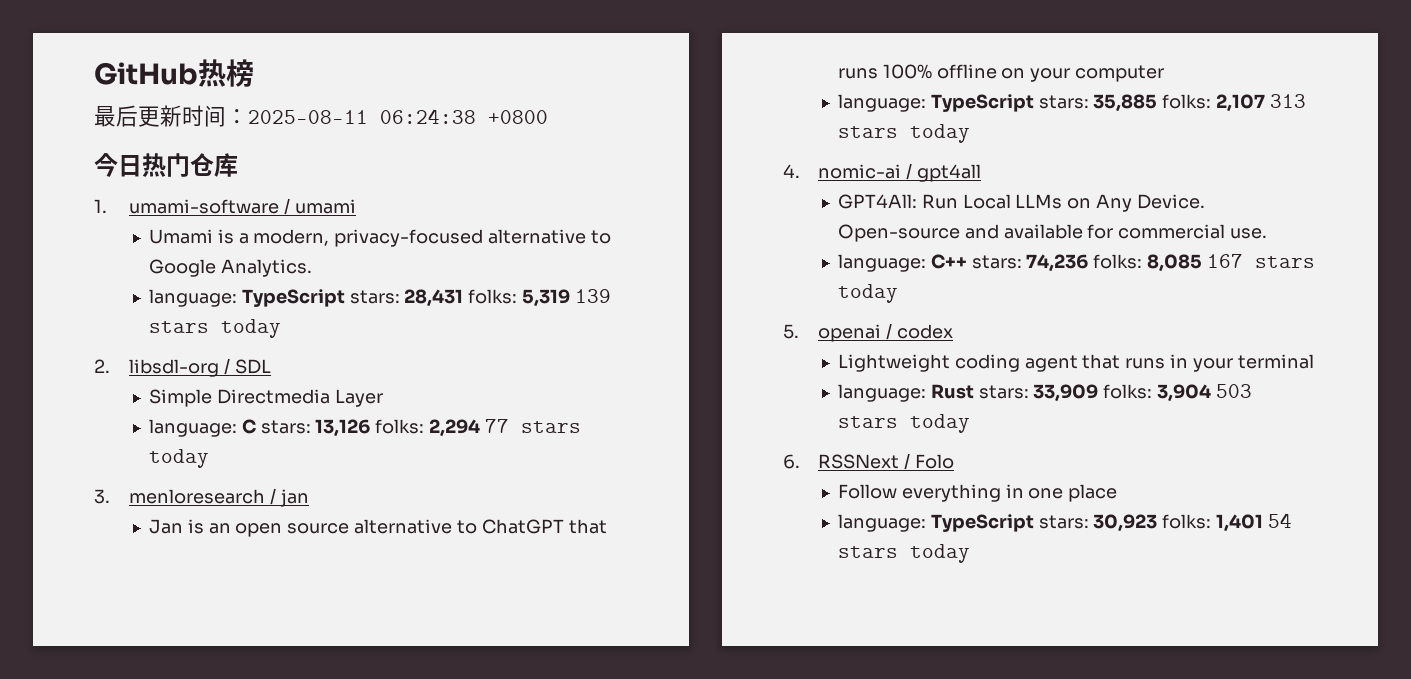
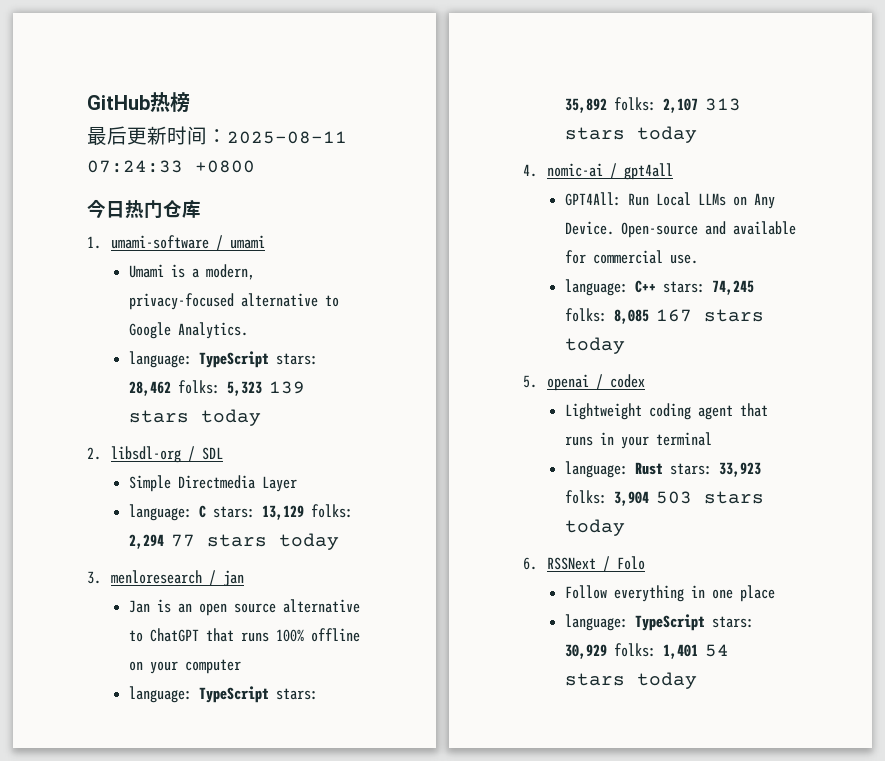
- 最后更新时间：2025-08-11 06:24:38 +0800
+ 最后更新时间：2025-08-11 07:24:33 +0800
- language: TypeScript stars: 28,431 folks: 5,319 139 stars today
+ language: TypeScript stars: 28,462 folks: 5,323 139 stars today
- language: C stars: 13,126 folks: 2,294 77 stars today
+ language: C stars: 13,129 folks: 2,294 77 stars today
- language: TypeScript stars: 35,885 folks: 2,107 313 stars today
+ language: TypeScript stars: 35,892 folks: 2,107 313 stars today
- language: C++ stars: 74,236 folks: 8,085 167 stars today
+ language: C++ stars: 74,245 folks: 8,085 167 stars today
- language: Rust stars: 33,909 folks: 3,904 503 stars today
+ language: Rust stars: 33,923 folks: 3,904 503 stars today
- language: TypeScript stars: 30,923 folks: 1,401 54 stars today
+ language: TypeScript stars: 30,929 folks: 1,401 54 stars today

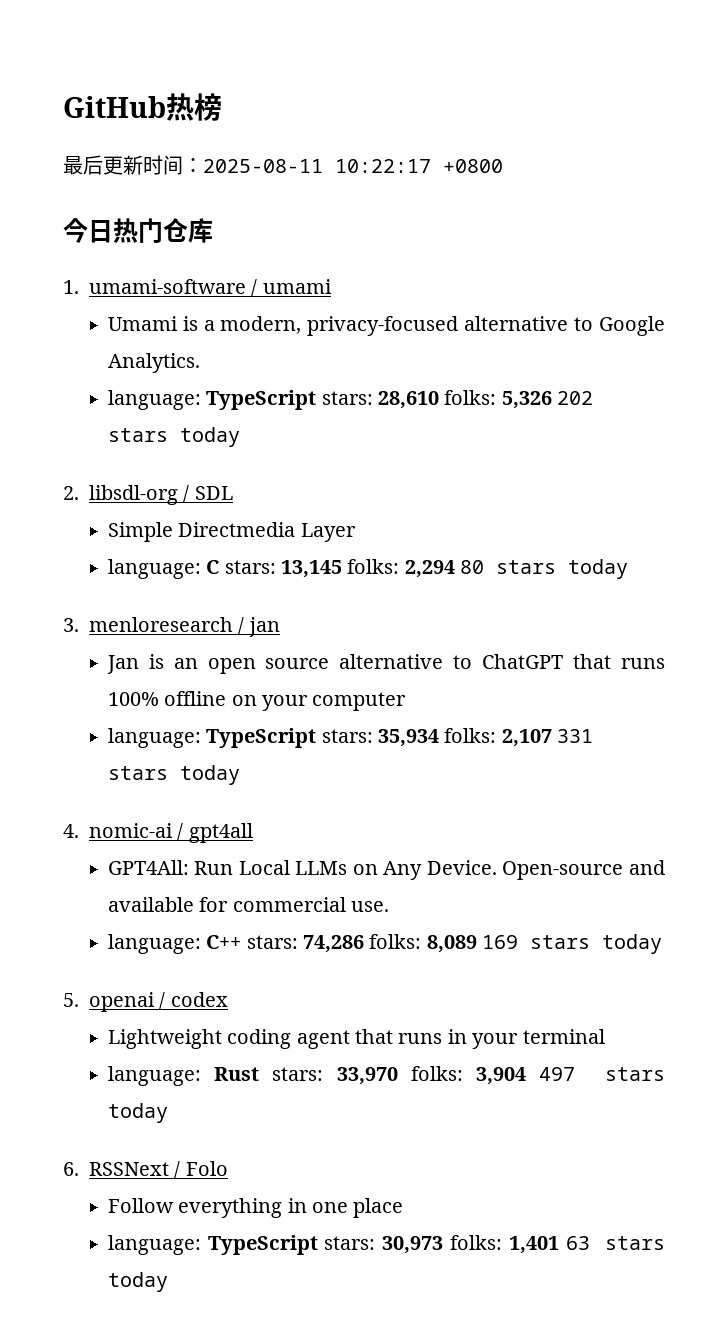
- 最后更新时间：2025-08-11 07:24:33 +0800
+ 最后更新时间：2025-08-11 10:22:17 +0800
- language: TypeScript stars: 28,462 folks: 5,323 139 stars today
+ language: TypeScript stars: 28,610 folks: 5,326 202 stars today
- language: C stars: 13,129 folks: 2,294 77 stars today
+ language: C stars: 13,145 folks: 2,294 80 stars today
- language: TypeScript stars: 35,892 folks: 2,107 313 stars today
+ language: TypeScript stars: 35,934 folks: 2,107 331 stars today
- language: C++ stars: 74,245 folks: 8,085 167 stars today
+ language: C++ stars: 74,286 folks: 8,089 169 stars today
- language: Rust stars: 33,923 folks: 3,904 503 stars today
+ language: Rust stars: 33,970 folks: 3,904 497 stars today
- language: TypeScript stars: 30,929 folks: 1,401 54 stars today
+ language: TypeScript stars: 30,973 folks: 1,401 63 stars today

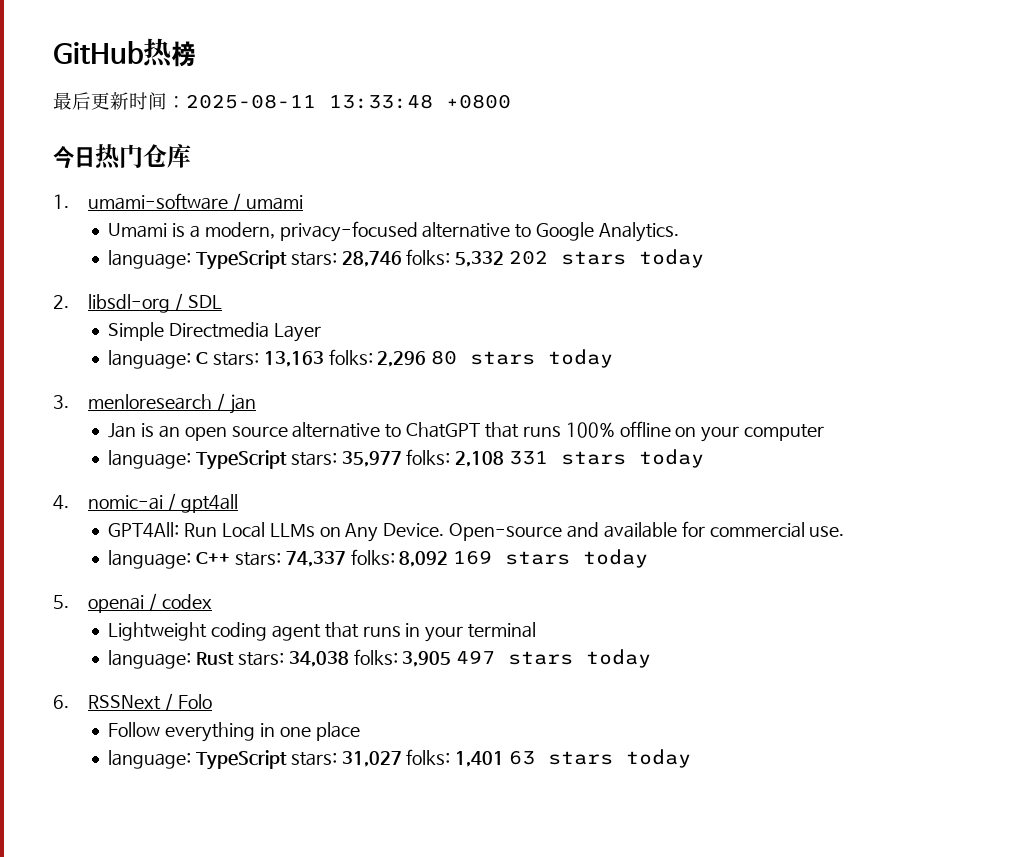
- 最后更新时间：2025-08-11 10:22:17 +0800
+ 最后更新时间：2025-08-11 13:33:48 +0800
- language: TypeScript stars: 28,610 folks: 5,326 202 stars today
+ language: TypeScript stars: 28,746 folks: 5,332 202 stars today
- language: C stars: 13,145 folks: 2,294 80 stars today
+ language: C stars: 13,163 folks: 2,296 80 stars today
- language: TypeScript stars: 35,934 folks: 2,107 331 stars today
+ language: TypeScript stars: 35,977 folks: 2,108 331 stars today
- language: C++ stars: 74,286 folks: 8,089 169 stars today
+ language: C++ stars: 74,337 folks: 8,092 169 stars today
- language: Rust stars: 33,970 folks: 3,904 497 stars today
+ language: Rust stars: 34,038 folks: 3,905 497 stars today
- language: TypeScript stars: 30,973 folks: 1,401 63 stars today
+ language: TypeScript stars: 31,027 folks: 1,401 63 stars today

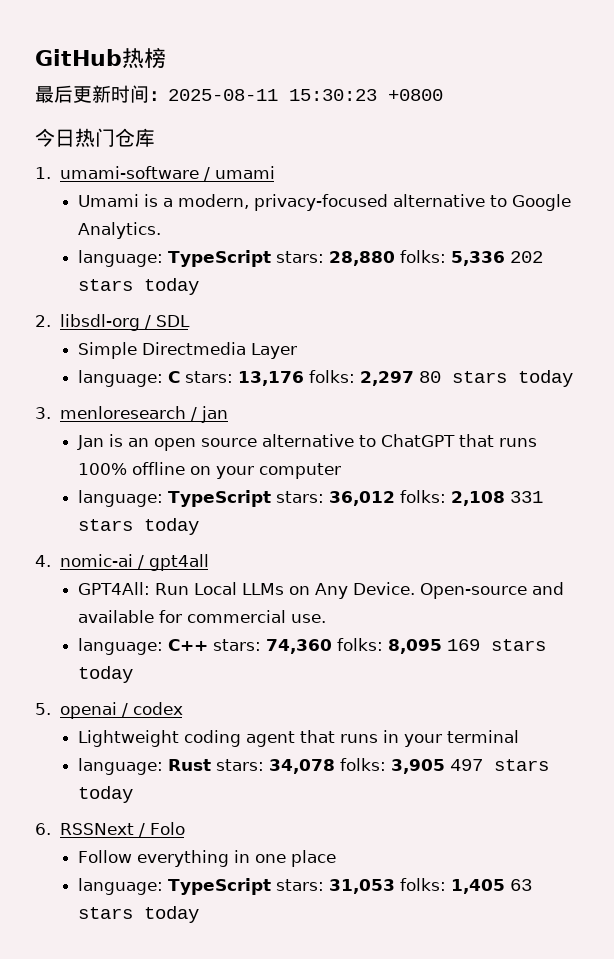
- 最后更新时间：2025-08-11 13:33:48 +0800
+ 最后更新时间：2025-08-11 15:30:23 +0800
- language: TypeScript stars: 28,746 folks: 5,332 202 stars today
+ language: TypeScript stars: 28,880 folks: 5,336 202 stars today
- language: C stars: 13,163 folks: 2,296 80 stars today
+ language: C stars: 13,176 folks: 2,297 80 stars today
- language: TypeScript stars: 35,977 folks: 2,108 331 stars today
+ language: TypeScript stars: 36,012 folks: 2,108 331 stars today
- language: C++ stars: 74,337 folks: 8,092 169 stars today
+ language: C++ stars: 74,360 folks: 8,095 169 stars today
- language: Rust stars: 34,038 folks: 3,905 497 stars today
+ language: Rust stars: 34,078 folks: 3,905 497 stars today
- language: TypeScript stars: 31,027 folks: 1,401 63 stars today
+ language: TypeScript stars: 31,053 folks: 1,405 63 stars today

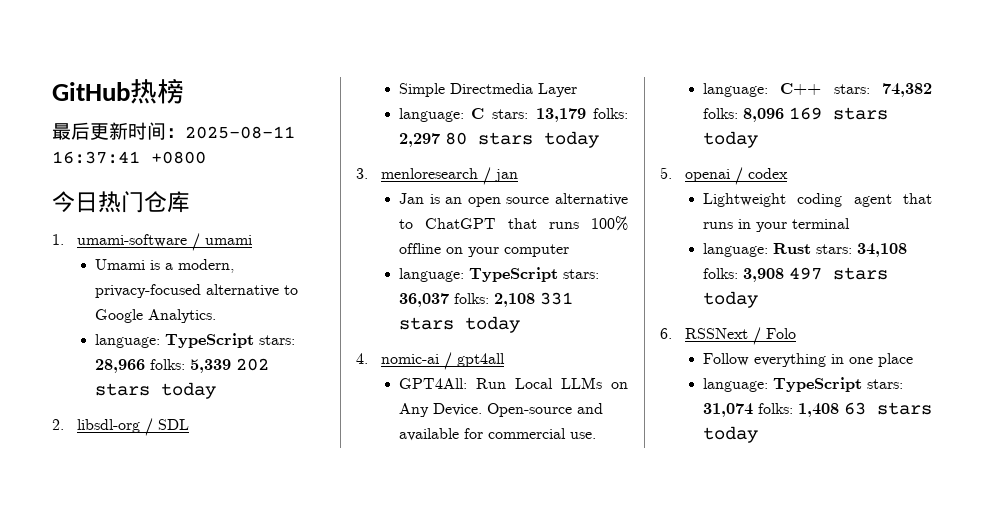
- 最后更新时间：2025-08-11 15:30:23 +0800
+ 最后更新时间：2025-08-11 16:37:41 +0800
- language: TypeScript stars: 28,880 folks: 5,336 202 stars today
+ language: TypeScript stars: 28,966 folks: 5,339 202 stars today
- language: C stars: 13,176 folks: 2,297 80 stars today
+ language: C stars: 13,179 folks: 2,297 80 stars today
- language: TypeScript stars: 36,012 folks: 2,108 331 stars today
+ language: TypeScript stars: 36,037 folks: 2,108 331 stars today
- language: C++ stars: 74,360 folks: 8,095 169 stars today
+ language: C++ stars: 74,382 folks: 8,096 169 stars today
- language: Rust stars: 34,078 folks: 3,905 497 stars today
+ language: Rust stars: 34,108 folks: 3,908 497 stars today
- language: TypeScript stars: 31,053 folks: 1,405 63 stars today
+ language: TypeScript stars: 31,074 folks: 1,408 63 stars today

